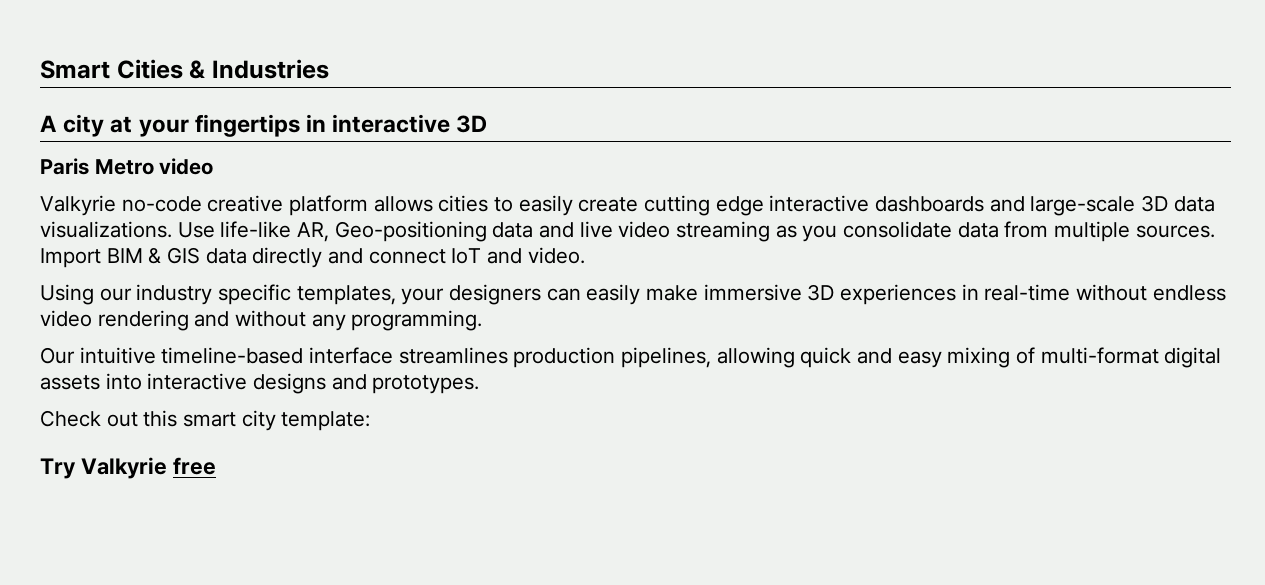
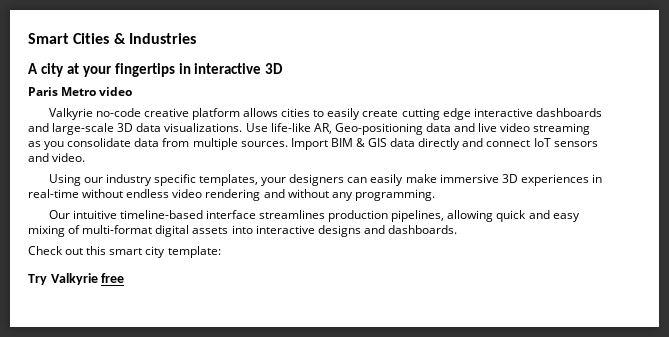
- Import BIM & GIS data directly and connect IoT and video.
+ Import BIM & GIS data directly and connect IoT sensors and video.
- Our intuitive timeline-based interface streamlines production pipelines, allowing quick and easy mixing of multi-format digital assets into interactive designs and prototypes.
+ Our intuitive timeline-based interface streamlines production pipelines, allowing quick and easy mixing of multi-format digital assets into interactive designs and dashboards.

